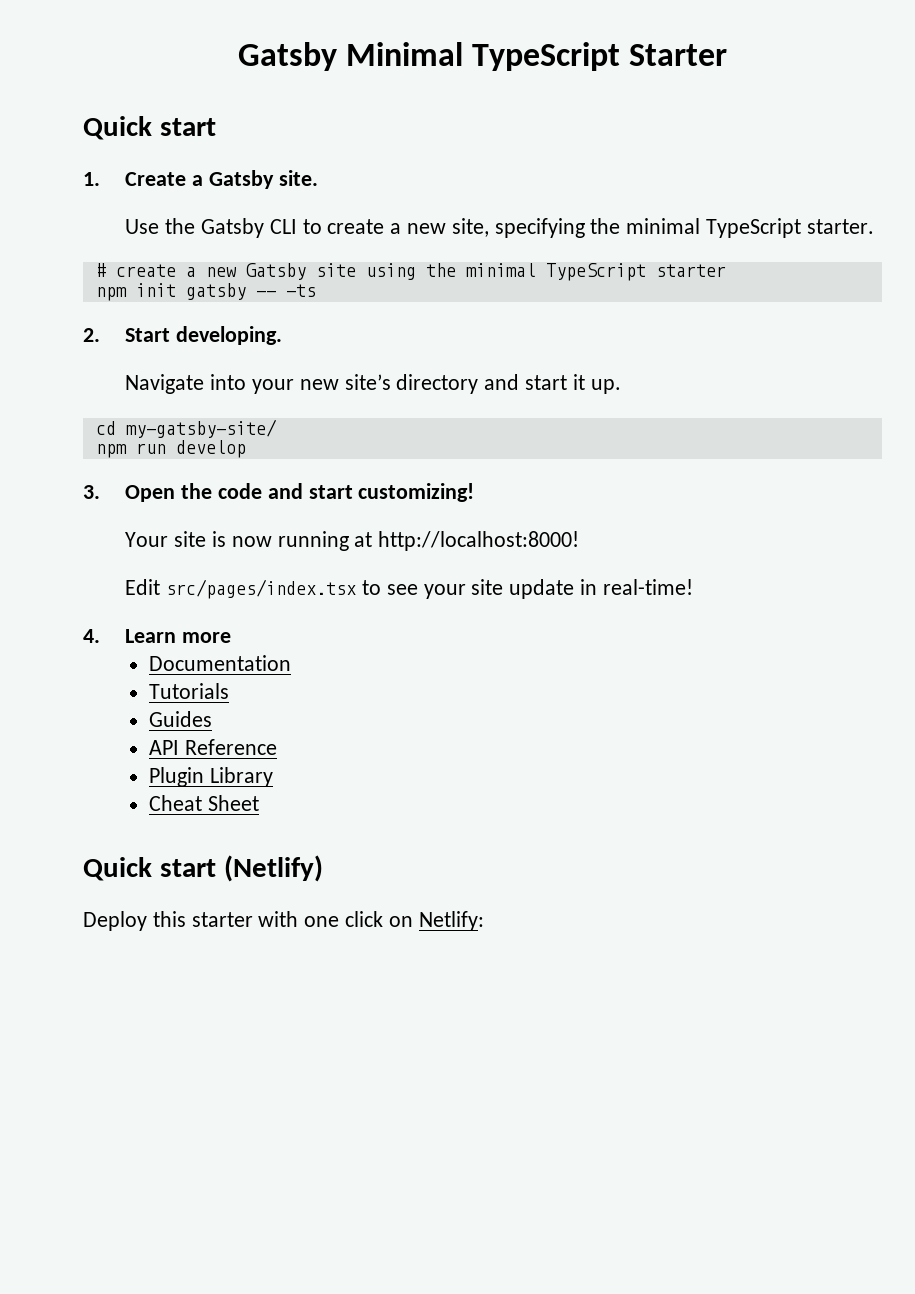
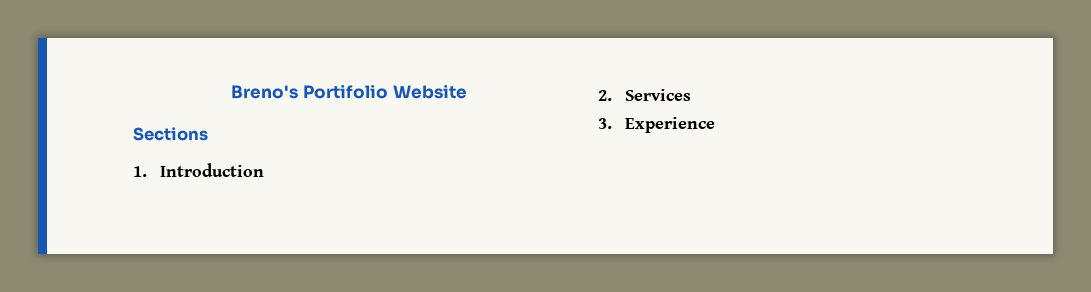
- Gatsby Minimal TypeScript Starter
- Quick start
- 1. Create a Gatsby site.
- Use the Gatsby CLI to create a new site, specifying the minimal TypeScript starter.
- # create a new Gatsby site using the minimal TypeScript starter
- npm init gatsby -- -ts
- 2. Start developing.
- Navigate into your new site’s directory and start it up.
- cd my-gatsby-site/
- npm run develop
- 3. Open the code and start customizing!
- Your site is now running at http://localhost:8000!
- Edit src/pages/index.tsx to see your site update in real-time!
- 4. Learn more
- Documentation
- Tutorials
- Guides
- API Reference
- Plugin Library
- Cheat Sheet
- Quick start (Netlify)
- Deploy this starter with one click on Netlify:
+ Breno's Portifolio Website
+ Sections
+ 1. Introduction
+ 2. Services
+ 3. Experience

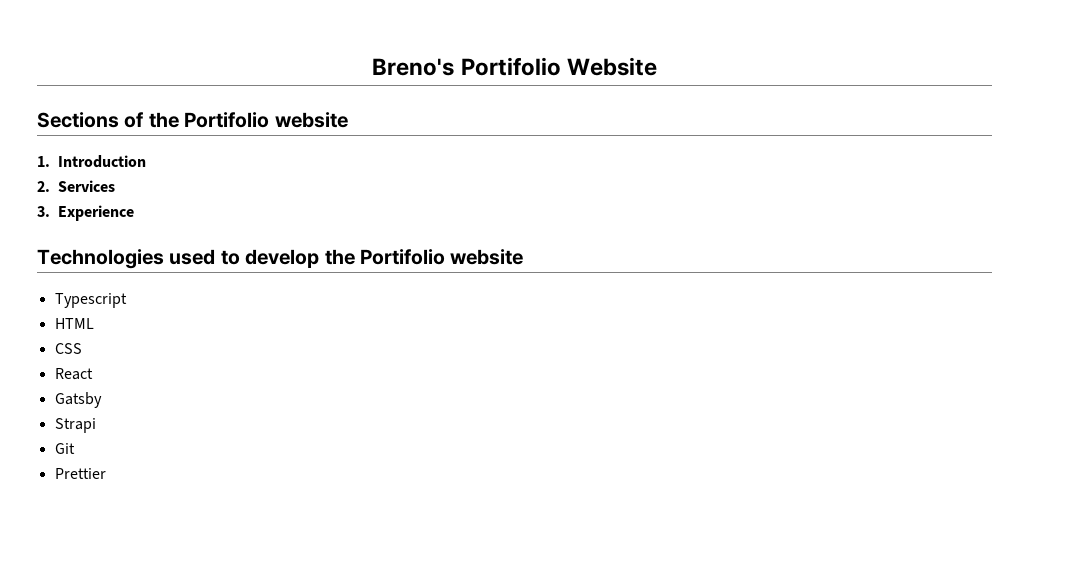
- Sections
+ Sections of the Portifolio website
+ Technologies used to develop the Portifolio website
+ Typescript
+ HTML
+ CSS
+ React
+ Gatsby
+ Strapi
+ Git
+ Prettier

